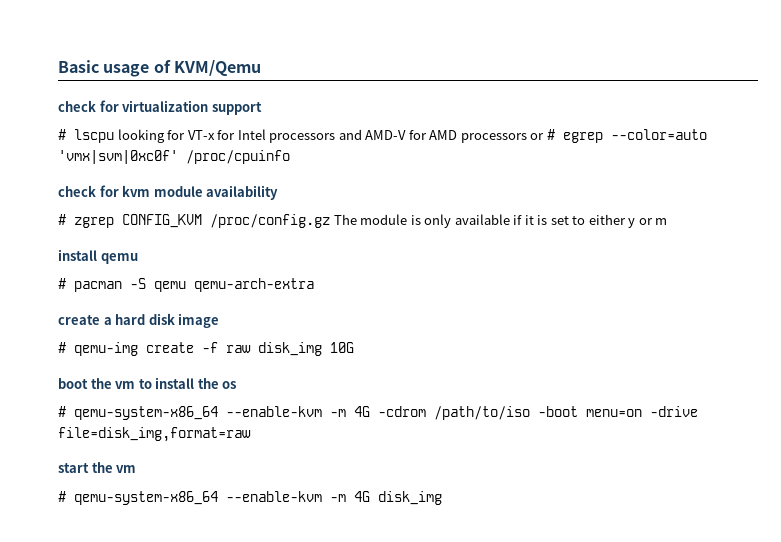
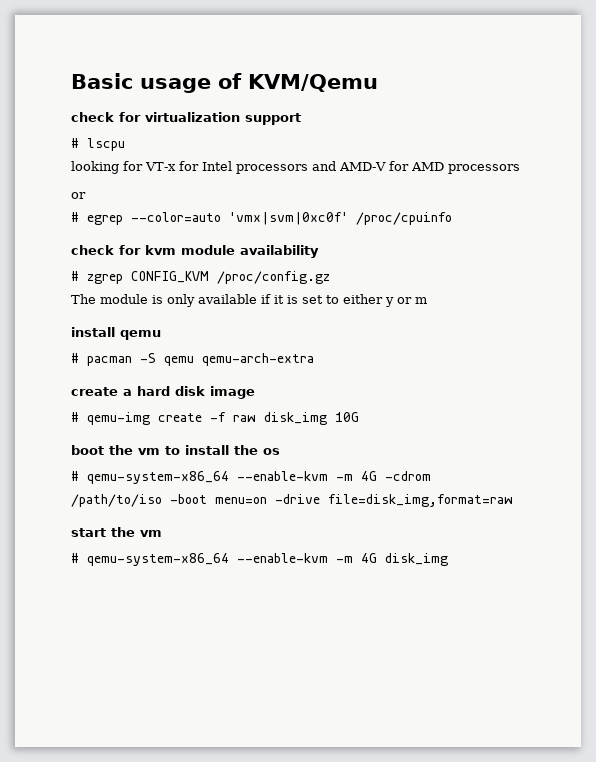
- # lscpu looking for VT-x for Intel processors and AMD-V for AMD processors or # egrep --color=auto 'vmx|svm|0xc0f' /proc/cpuinfo
+ # lscpu
+ looking for VT-x for Intel processors and AMD-V for AMD processors
+ or
+ # egrep --color=auto 'vmx|svm|0xc0f' /proc/cpuinfo
- # zgrep CONFIG_KVM /proc/config.gz The module is only available if it is set to either y or m
+ # zgrep CONFIG_KVM /proc/config.gz
+ The module is only available if it is set to either y or m

